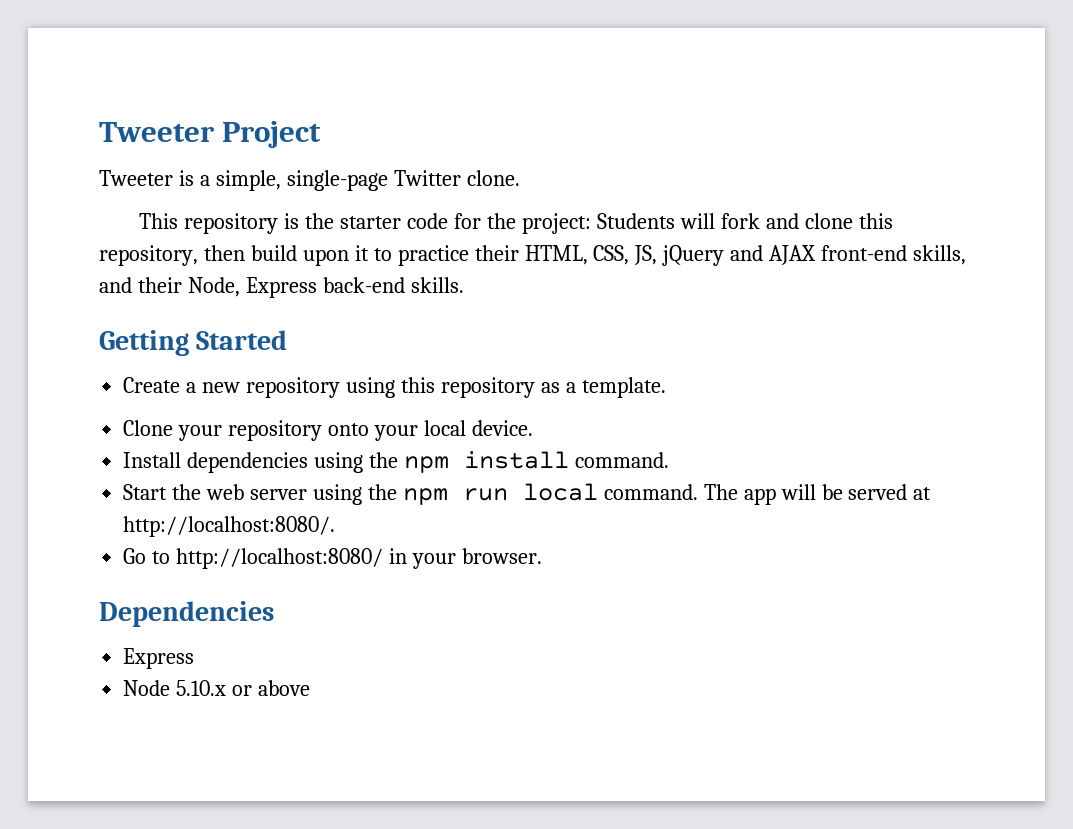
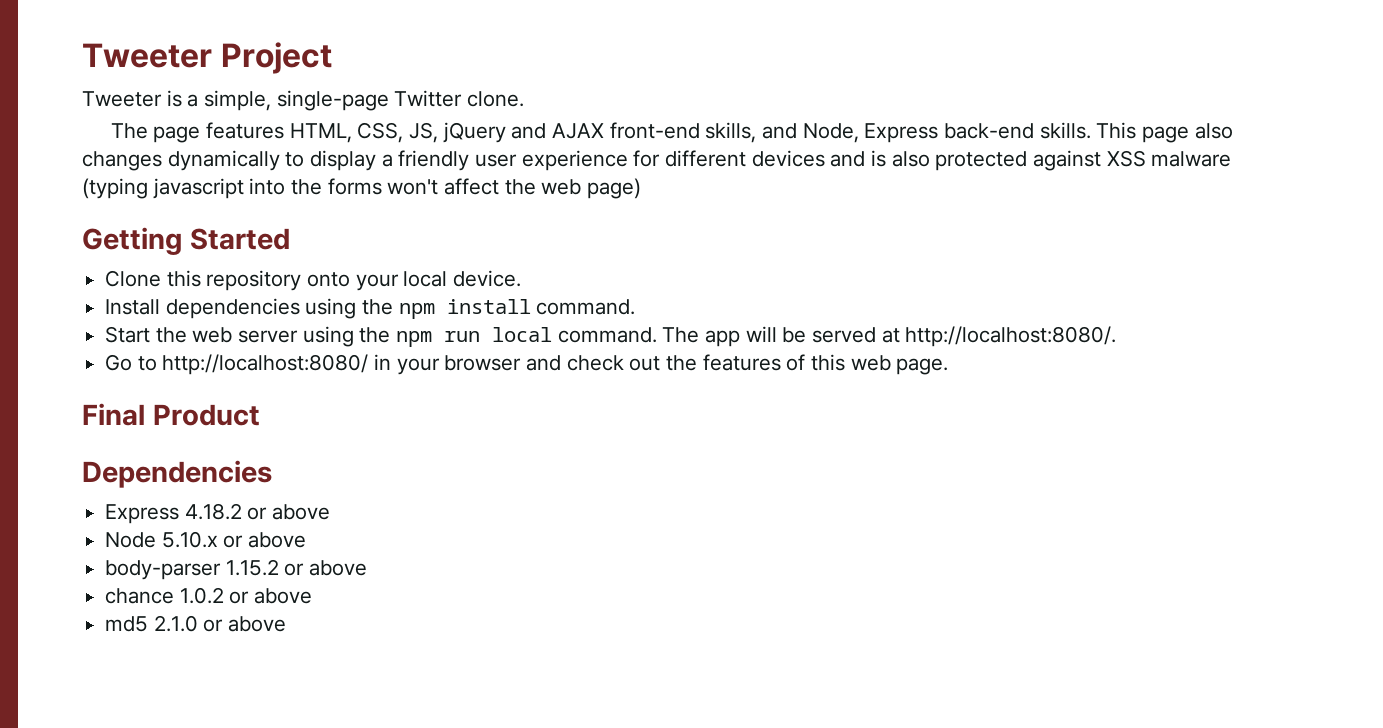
- This repository is the starter code for the project: Students will fork and clone this repository, then build upon it to practice their HTML, CSS, JS, jQuery and AJAX front-end skills, and their Node, Express back-end skills.
+ The page features HTML, CSS, JS, jQuery and AJAX front-end skills, and Node, Express back-end skills. This page also changes dynamically to display a friendly user experience for different devices and is also protected against XSS malware (typing javascript into the forms won't affect the web page)
  Getting Started
- Create a new repository using this repository as a template.
- Clone your repository onto your local device.
+ Clone this repository onto your local device.
- Go to http://localhost:8080/ in your browser.
+ Go to http://localhost:8080/ in your browser and check out the features of this web page.
+ Final Product
  Dependencies
- Express
+ Express 4.18.2 or above
+ body-parser 1.15.2 or above
+ chance 1.0.2 or above
+ md5 2.1.0 or above

